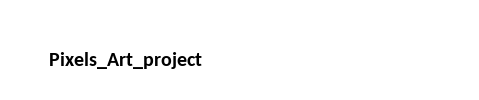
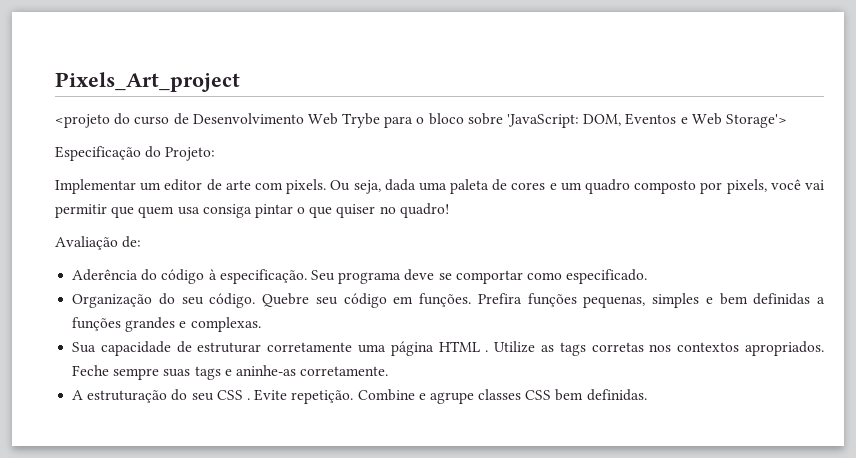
+ <projeto do curso de Desenvolvimento Web Trybe para o bloco sobre 'JavaScript: DOM, Eventos e Web Storage'>
+ Especificação do Projeto:
+ Implementar um editor de arte com pixels. Ou seja, dada uma paleta de cores e um quadro composto por pixels, você vai permitir que quem usa consiga pintar o que quiser no quadro!
+ Avaliação de:
+ Aderência do código à especificação. Seu programa deve se comportar como especificado.
+ Organização do seu código. Quebre seu código em funções. Prefira funções pequenas, simples e bem definidas a funções grandes e complexas.
+ Sua capacidade de estruturar corretamente uma página HTML . Utilize as tags corretas nos contextos apropriados. Feche sempre suas tags e aninhe-as corretamente.
+ A estruturação do seu CSS . Evite repetição. Combine e agrupe classes CSS bem definidas.

